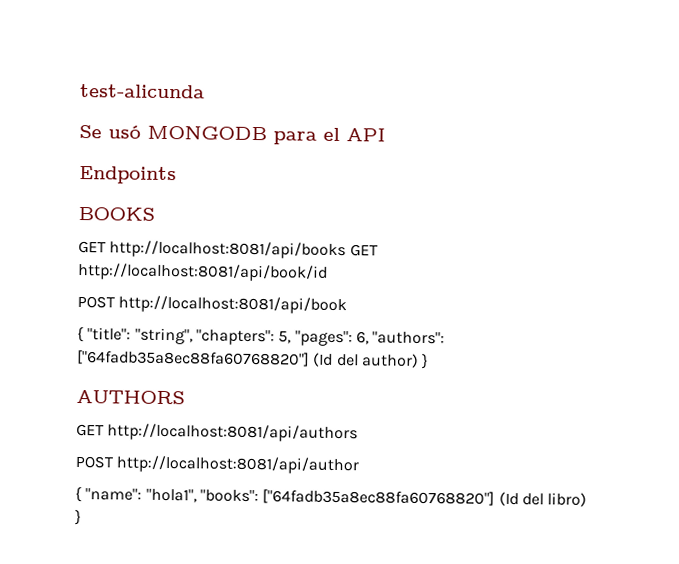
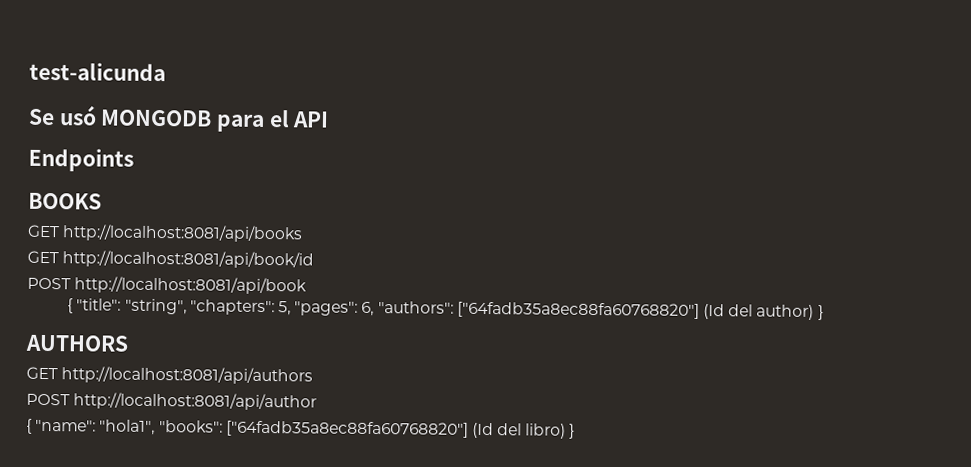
- GET http://localhost:8081/api/books GET http://localhost:8081/api/book/id
+ GET http://localhost:8081/api/books
+ GET http://localhost:8081/api/book/id

